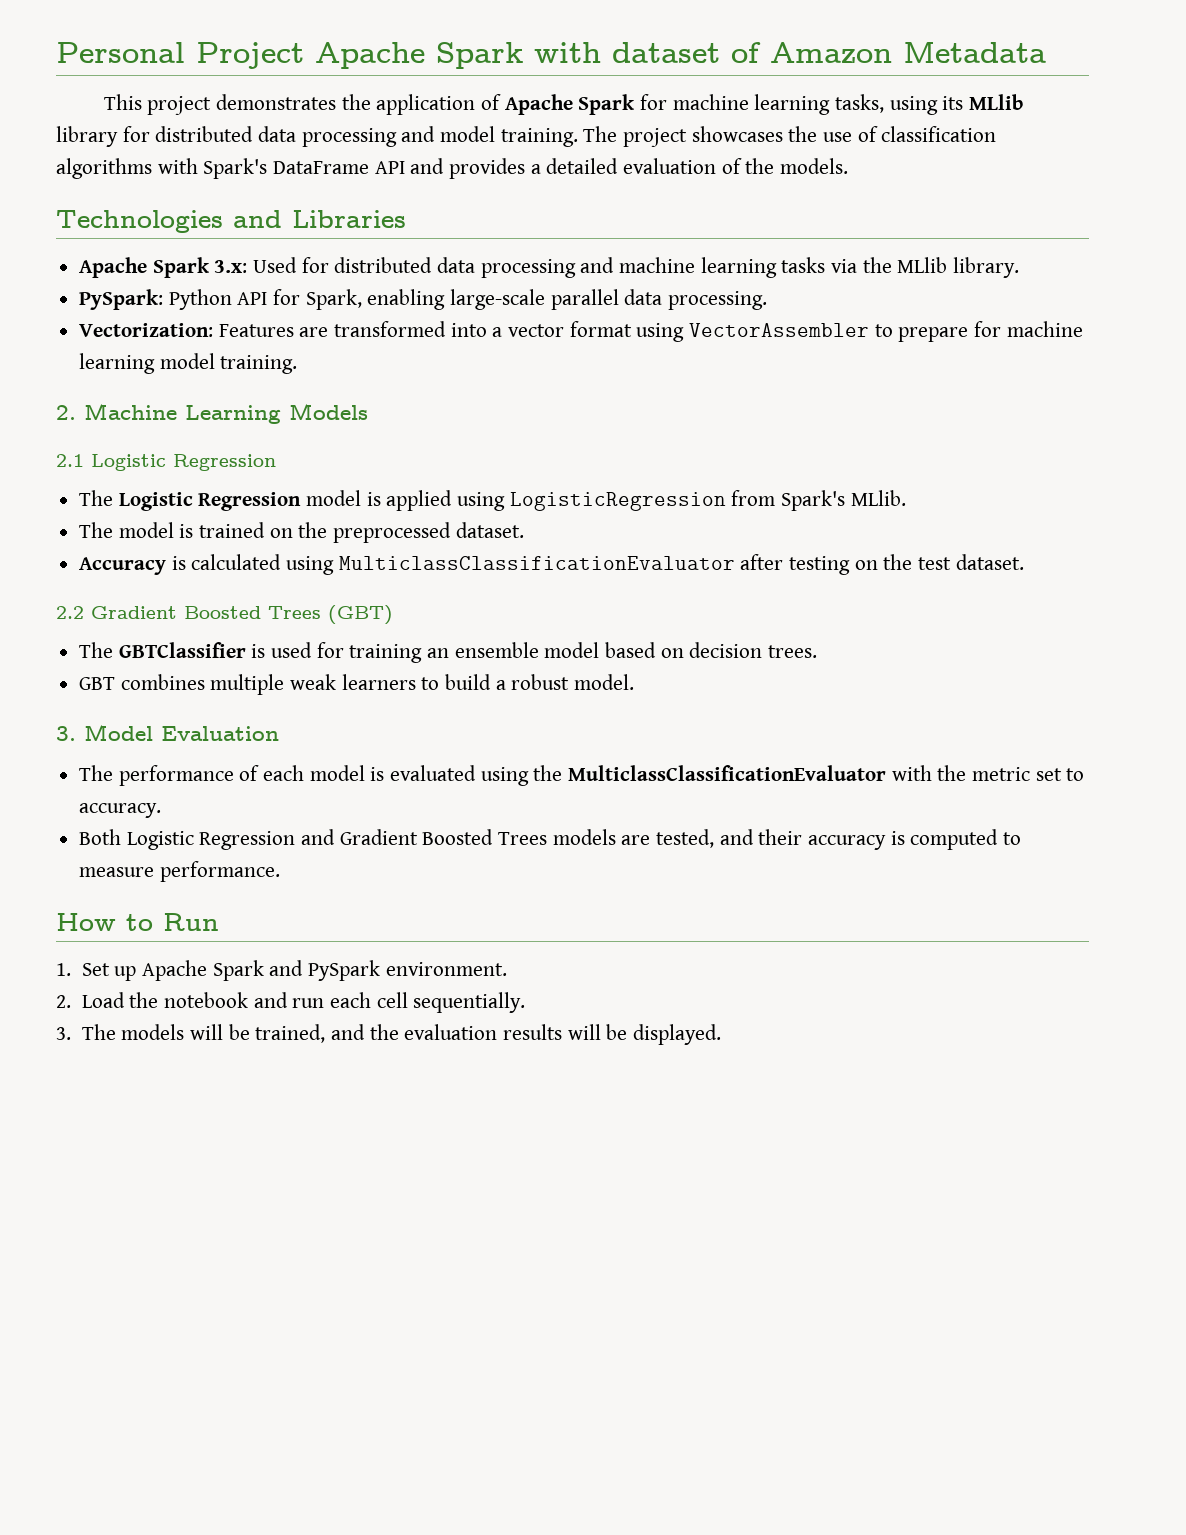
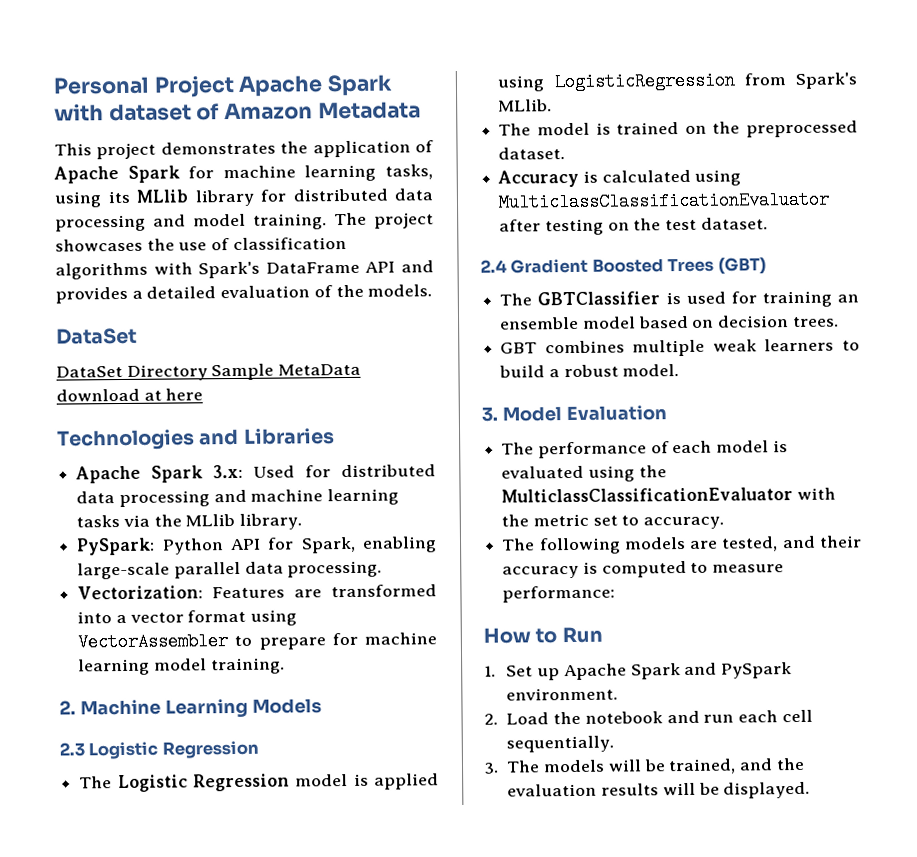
  The project showcases the use of classification algorithms with Spark's DataFrame API and provides a detailed evaluation of the models.
+ DataSet
+ DataSet Directory Sample MetaData download at here
- 2.1 Logistic Regression
+ 2.3 Logistic Regression
- 2.2 Gradient Boosted Trees (GBT)
+ 2.4 Gradient Boosted Trees (GBT)
- Both Logistic Regression and Gradient Boosted Trees models are tested, and their accuracy is computed to measure performance.
+ The following models are tested, and their accuracy is computed to measure performance:

